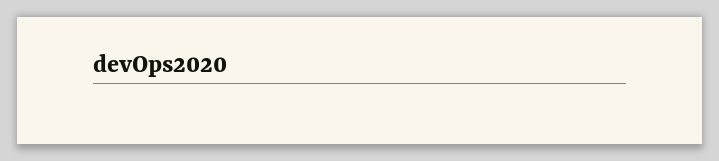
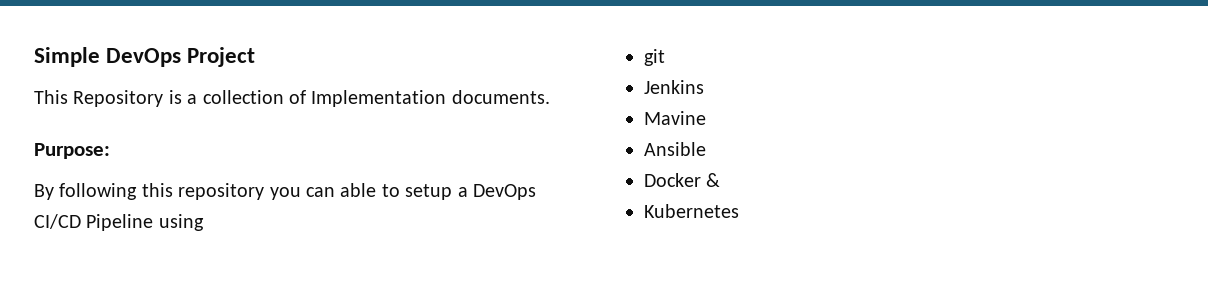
- devOps2020
+ Simple DevOps Project
+ This Repository is a collection of Implementation documents.
+ Purpose:
+ By following this repository you can able to setup a DevOps CI/CD Pipeline using
+ git
+ Jenkins
+ Mavine
+ Ansible
+ Docker &
+ Kubernetes

